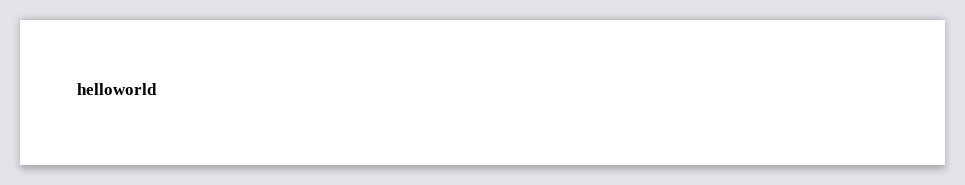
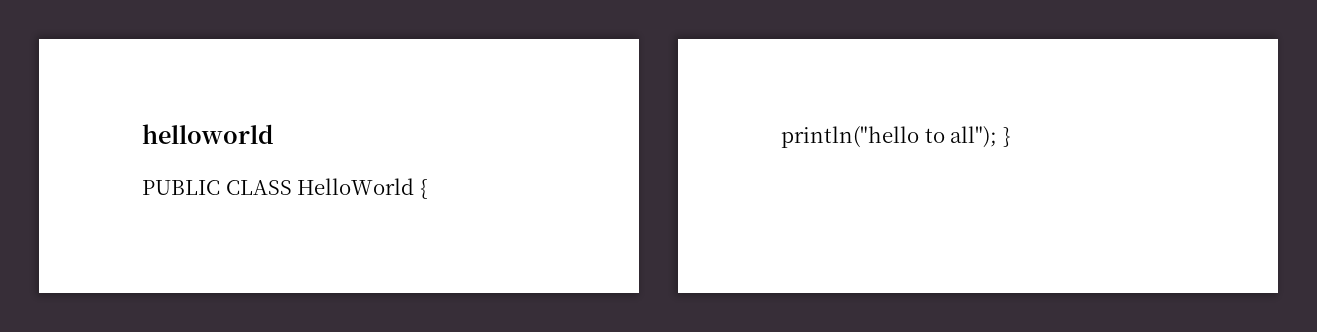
+ PUBLIC CLASS HelloWorld { println("hello to all"); }

